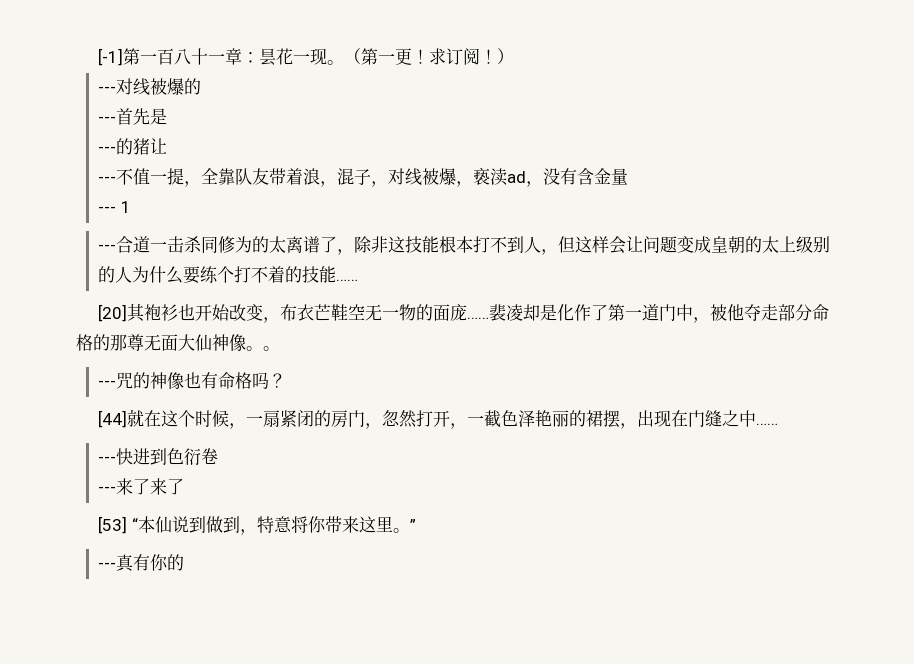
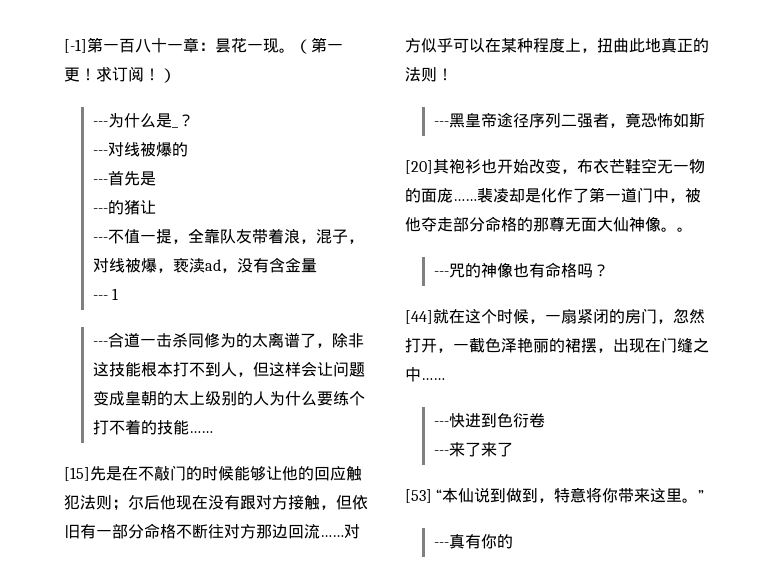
+ ---为什么是_？
+ [15]先是在不敲门的时候能够让他的回应触犯法则；尔后他现在没有跟对方接触，但依旧有一部分命格不断往对方那边回流……对方似乎可以在某种程度上，扭曲此地真正的法则！
+ ---黑皇帝途径序列二强者，竟恐怖如斯

